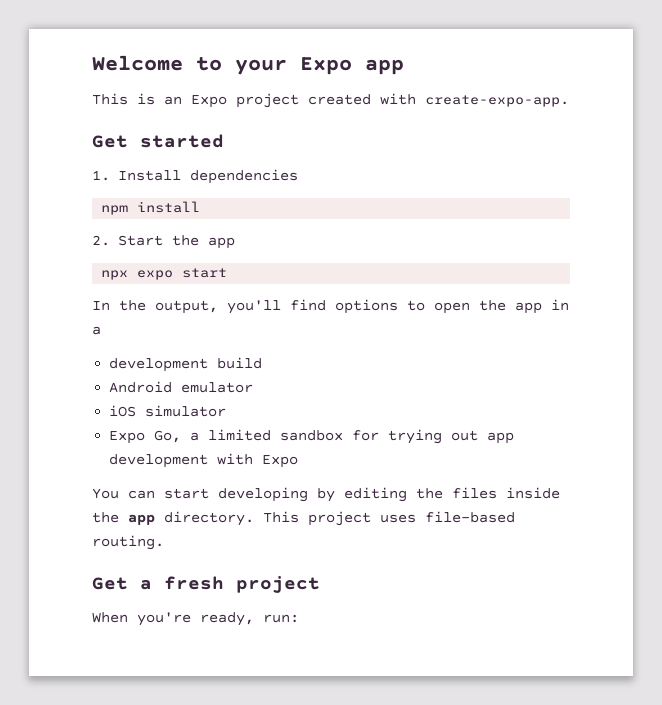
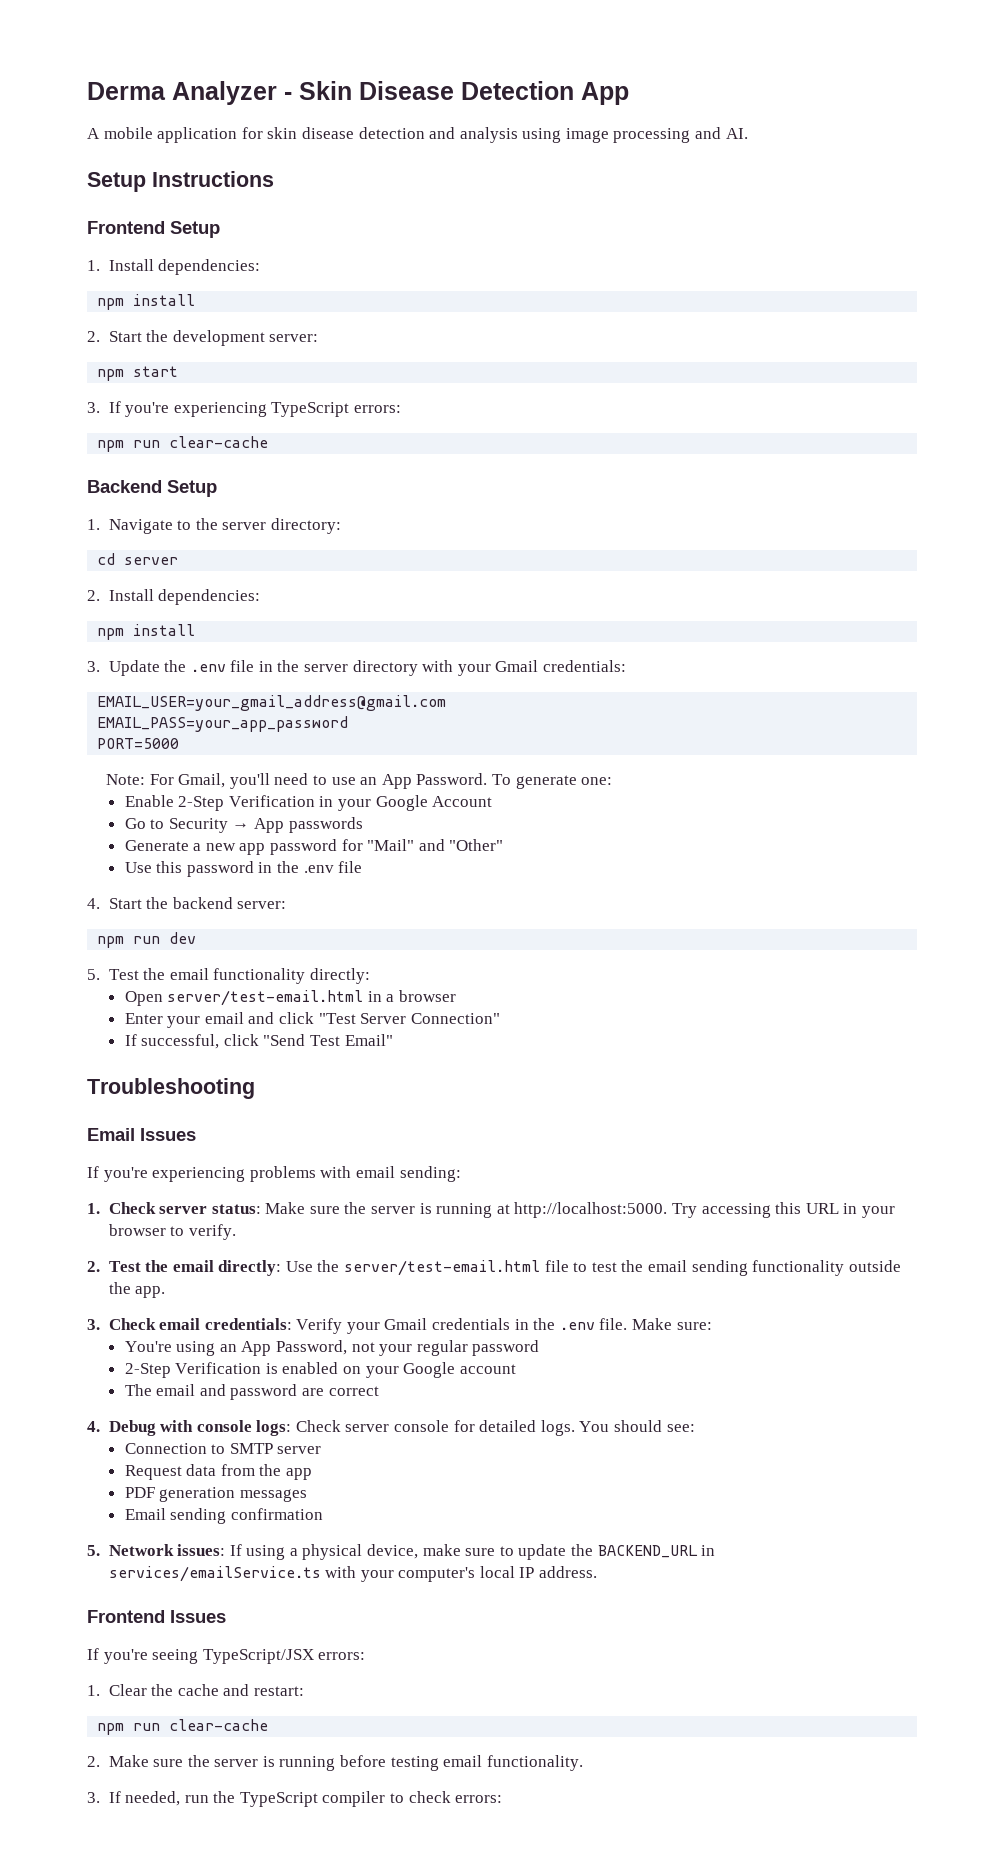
- Welcome to your Expo app
- This is an Expo project created with create-expo-app.
- Get started
+ Derma Analyzer - Skin Disease Detection App
+ A mobile application for skin disease detection and analysis using image processing and AI.
+ Setup Instructions
+ Frontend Setup
- 1. Install dependencies
+ 1. Install dependencies:
- 2. Start the app
- npx expo start
- In the output, you'll find options to open the app in a
- development build
- Android emulator
- iOS simulator
- Expo Go, a limited sandbox for trying out app development with Expo
- You can start developing by editing the files inside the app directory. This project uses file-based routing.
- Get a fresh project
- When you're ready, run:
+ 2. Start the development server:
+ npm start
+ 3. If you're experiencing TypeScript errors:
+ npm run clear-cache
+ Backend Setup
+ 1. Navigate to the server directory:
+ cd server
+ 2. Install dependencies:
+ npm install
+ 3. Update the .env file in the server directory with your Gmail credentials:
+ EMAIL_USER=your_gmail_address@gmail.com
+ EMAIL_PASS=your_app_password
+ PORT=5000
+ Note: For Gmail, you'll need to use an App Password. To generate one:
+ Enable 2-Step Verification in your Google Account
+ Go to Security → App passwords
+ Generate a new app password for "Mail" and "Other"
+ Use this password in the .env file
+ 4. Start the backend server:
+ npm run dev
+ 5. Test the email functionality directly:
+ Open server/test-email.html in a browser
+ Enter your email and click "Test Server Connection"
+ If successful, click "Send Test Email"
+ Troubleshooting
+ Email Issues
+ If you're experiencing problems with email sending:
+ 1. Check server status: Make sure the server is running at http://localhost:5000. Try accessing this URL in your browser to verify.
+ 2. Test the email directly: Use the server/test-email.html file to test the email sending functionality outside the app.
+ 3. Check email credentials: Verify your Gmail credentials in the .env file. Make sure:
+ You're using an App Password, not your regular password
+ 2-Step Verification is enabled on your Google account
+ The email and password are correct
+ 4. Debug with console logs: Check server console for detailed logs. You should see:
+ Connection to SMTP server
+ Request data from the app
+ PDF generation messages
+ Email sending confirmation
+ 5. Network issues: If using a physical device, make sure to update the BACKEND_URL in services/emailService.ts with your computer's local IP address.
+ Frontend Issues
+ If you're seeing TypeScript/JSX errors:
+ 1. Clear the cache and restart:
+ npm run clear-cache
+ 2. Make sure the server is running before testing email functionality.
+ 3. If needed, run the TypeScript compiler to check errors:

